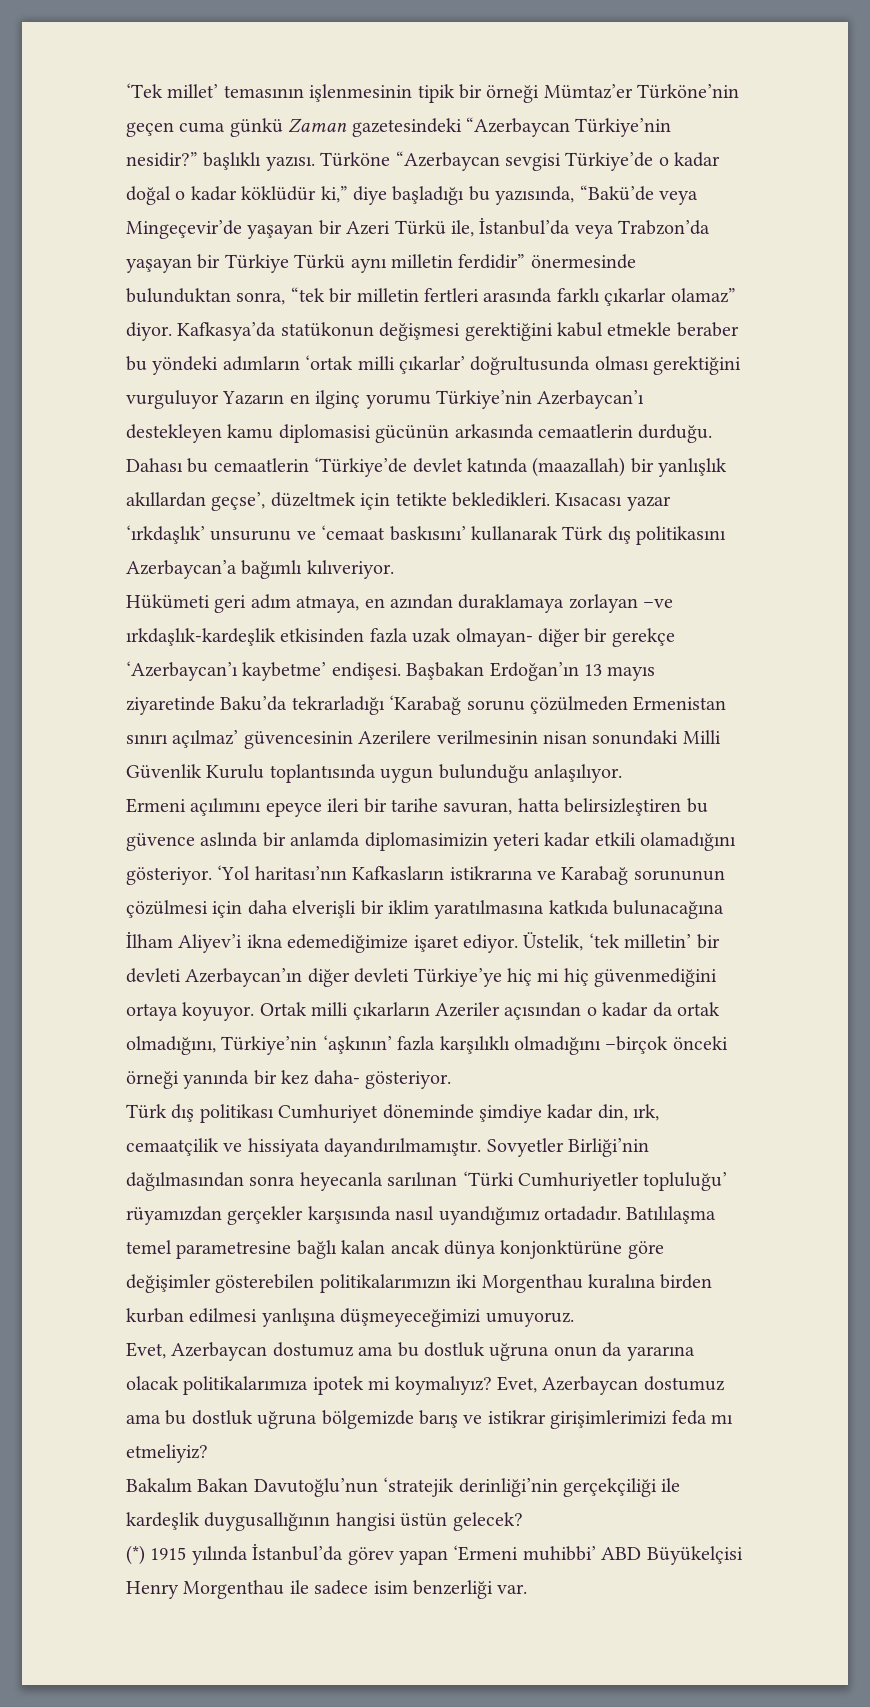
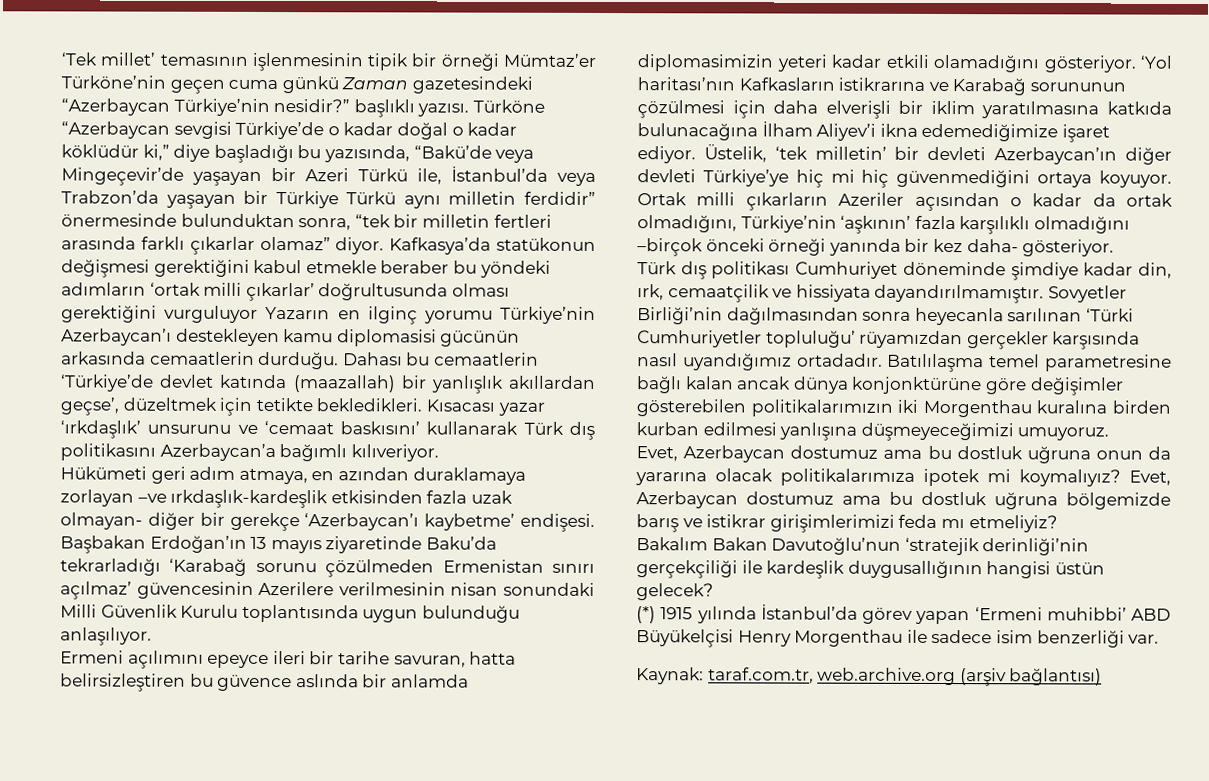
+ Kaynak: taraf.com.tr, web.archive.org (arşiv bağlantısı)

